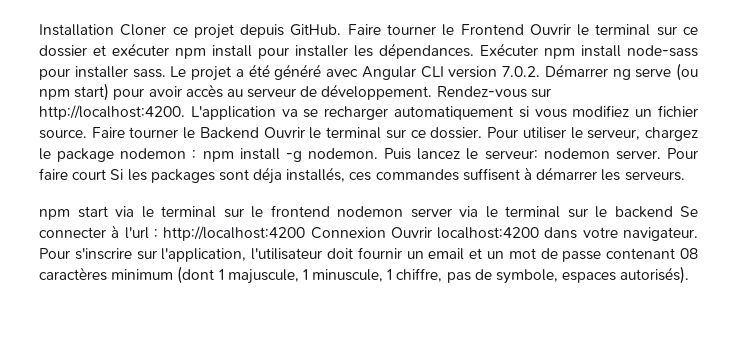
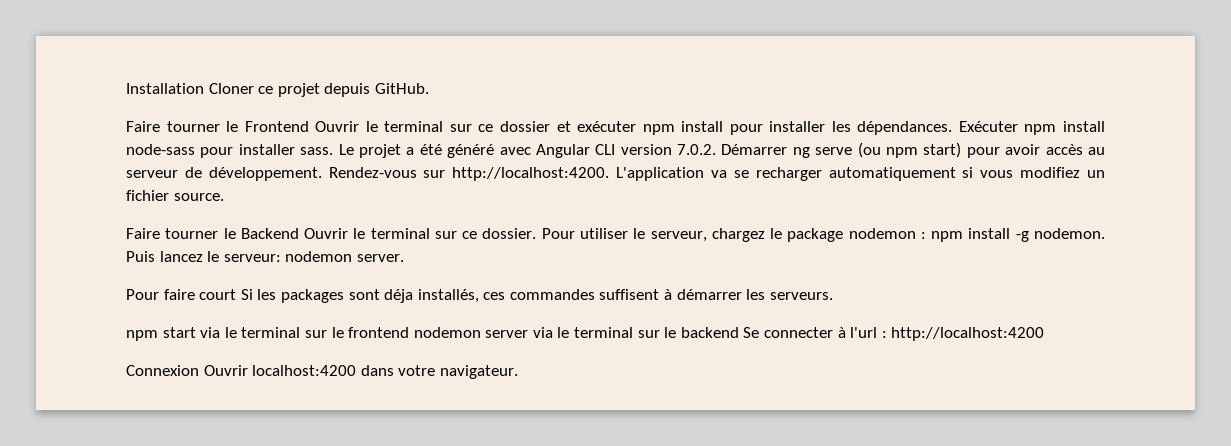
- Installation Cloner ce projet depuis GitHub. Faire tourner le Frontend Ouvrir le terminal sur ce dossier et exécuter npm install pour installer les dépendances.
+ Installation Cloner ce projet depuis GitHub.
+ Faire tourner le Frontend Ouvrir le terminal sur ce dossier et exécuter npm install pour installer les dépendances.
- L'application va se recharger automatiquement si vous modifiez un fichier source. Faire tourner le Backend Ouvrir le terminal sur ce dossier.
+ L'application va se recharger automatiquement si vous modifiez un fichier source.
+ Faire tourner le Backend Ouvrir le terminal sur ce dossier.
- Puis lancez le serveur: nodemon server. Pour faire court Si les packages sont déja installés, ces commandes suffisent à démarrer les serveurs.
+ Puis lancez le serveur: nodemon server.
+ Pour faire court Si les packages sont déja installés, ces commandes suffisent à démarrer les serveurs.
- npm start via le terminal sur le frontend nodemon server via le terminal sur le backend Se connecter à l'url : http://localhost:4200 Connexion Ouvrir localhost:4200 dans votre navigateur. Pour s'inscrire sur l'application, l'utilisateur doit fournir un email et un mot de passe contenant 08 caractères minimum (dont 1 majuscule, 1 minuscule, 1 chiffre, pas de symbole, espaces autorisés).
+ npm start via le terminal sur le frontend nodemon server via le terminal sur le backend Se connecter à l'url : http://localhost:4200
+ Connexion Ouvrir localhost:4200 dans votre navigateur.

